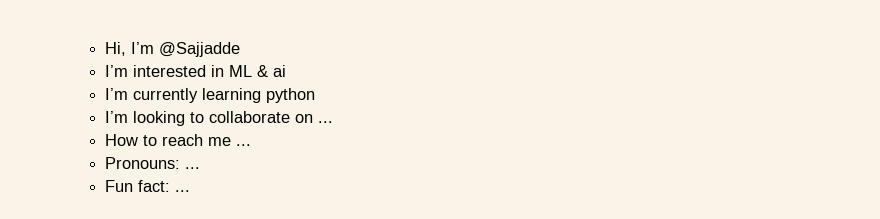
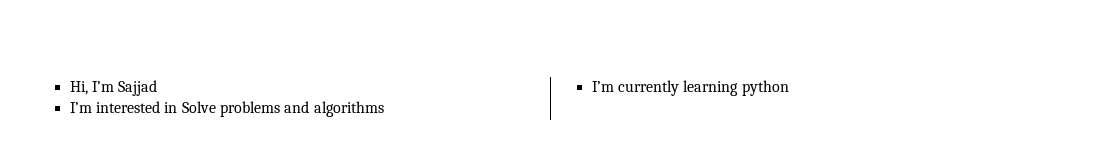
- Hi, I’m @Sajjadde
+ Hi, I’m Sajjad
- I’m interested in ML & ai
+ I’m interested in Solve problems and algorithms
- I’m looking to collaborate on ...
- How to reach me ...
- Pronouns: ...
- Fun fact: ...

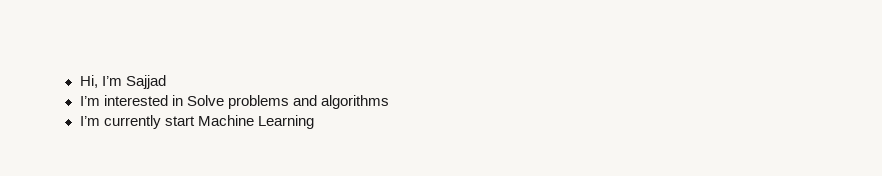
- I’m currently learning python
+ I’m currently start Machine Learning

